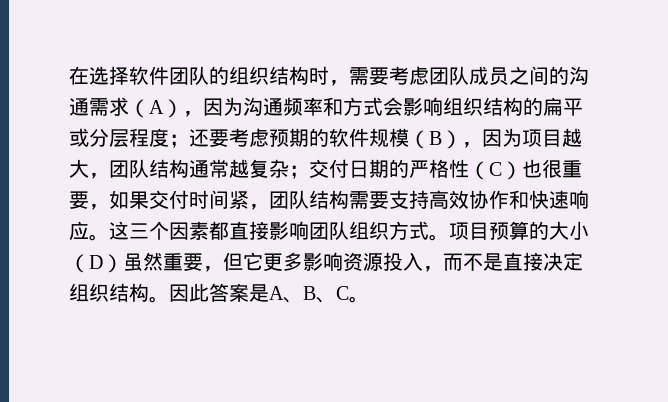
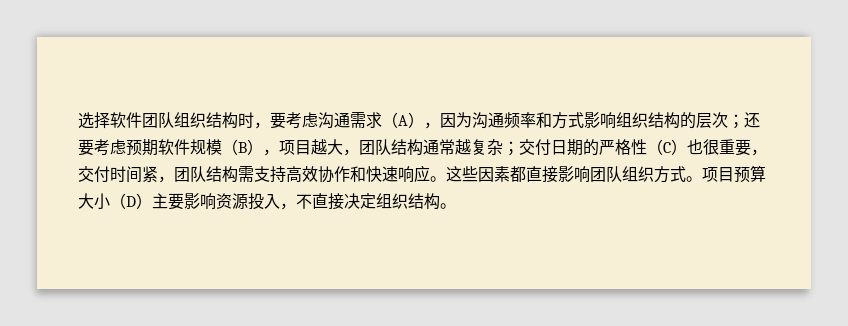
- 在选择软件团队的组织结构时，需要考虑团队成员之间的沟通需求（A），因为沟通频率和方式会影响组织结构的扁平或分层程度；还要考虑预期的软件规模（B），因为项目越大，团队结构通常越复杂；交付日期的严格性（C）也很重要，如果交付时间紧，团队结构需要支持高效协作和快速响应。
+ 选择软件团队组织结构时，要考虑沟通需求（A），因为沟通频率和方式影响组织结构的层次；还要考虑预期软件规模（B），项目越大，团队结构通常越复杂；交付日期的严格性（C）也很重要，交付时间紧，团队结构需支持高效协作和快速响应。
- 这三个因素都直接影响团队组织方式。
+ 这些因素都直接影响团队组织方式。
- 项目预算的大小（D）虽然重要，但它更多影响资源投入，而不是直接决定组织结构。因此答案是A、B、C。
+ 项目预算大小（D）主要影响资源投入，不直接决定组织结构。

